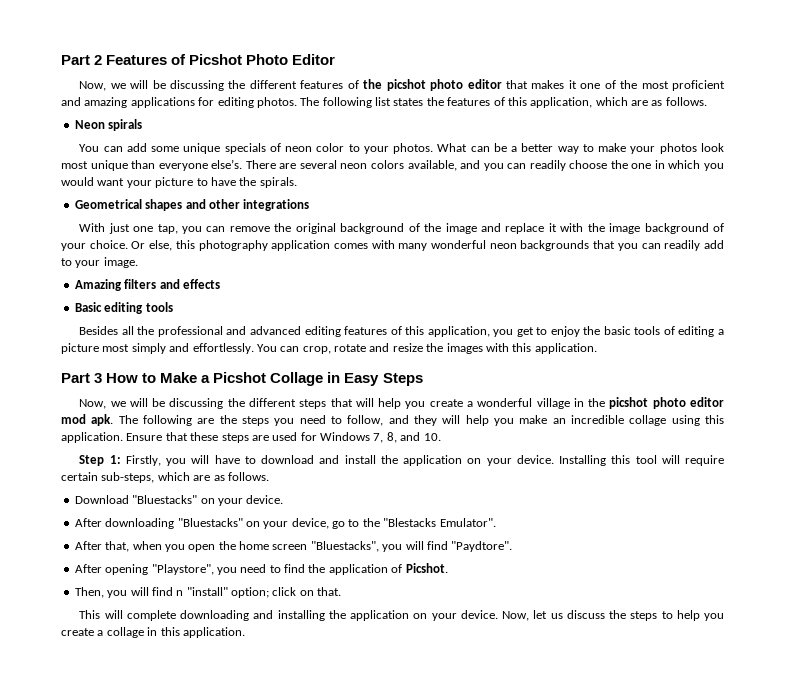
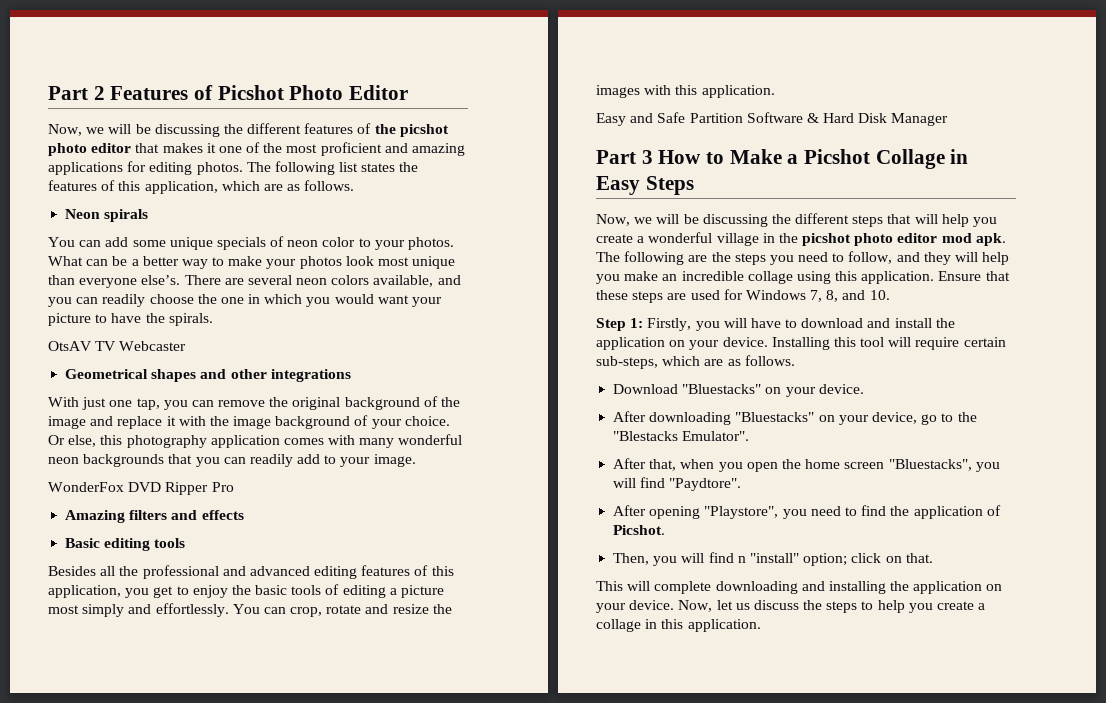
+ OtsAV TV Webcaster
+ WonderFox DVD Ripper Pro
+ Easy and Safe Partition Software & Hard Disk Manager

